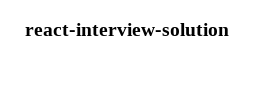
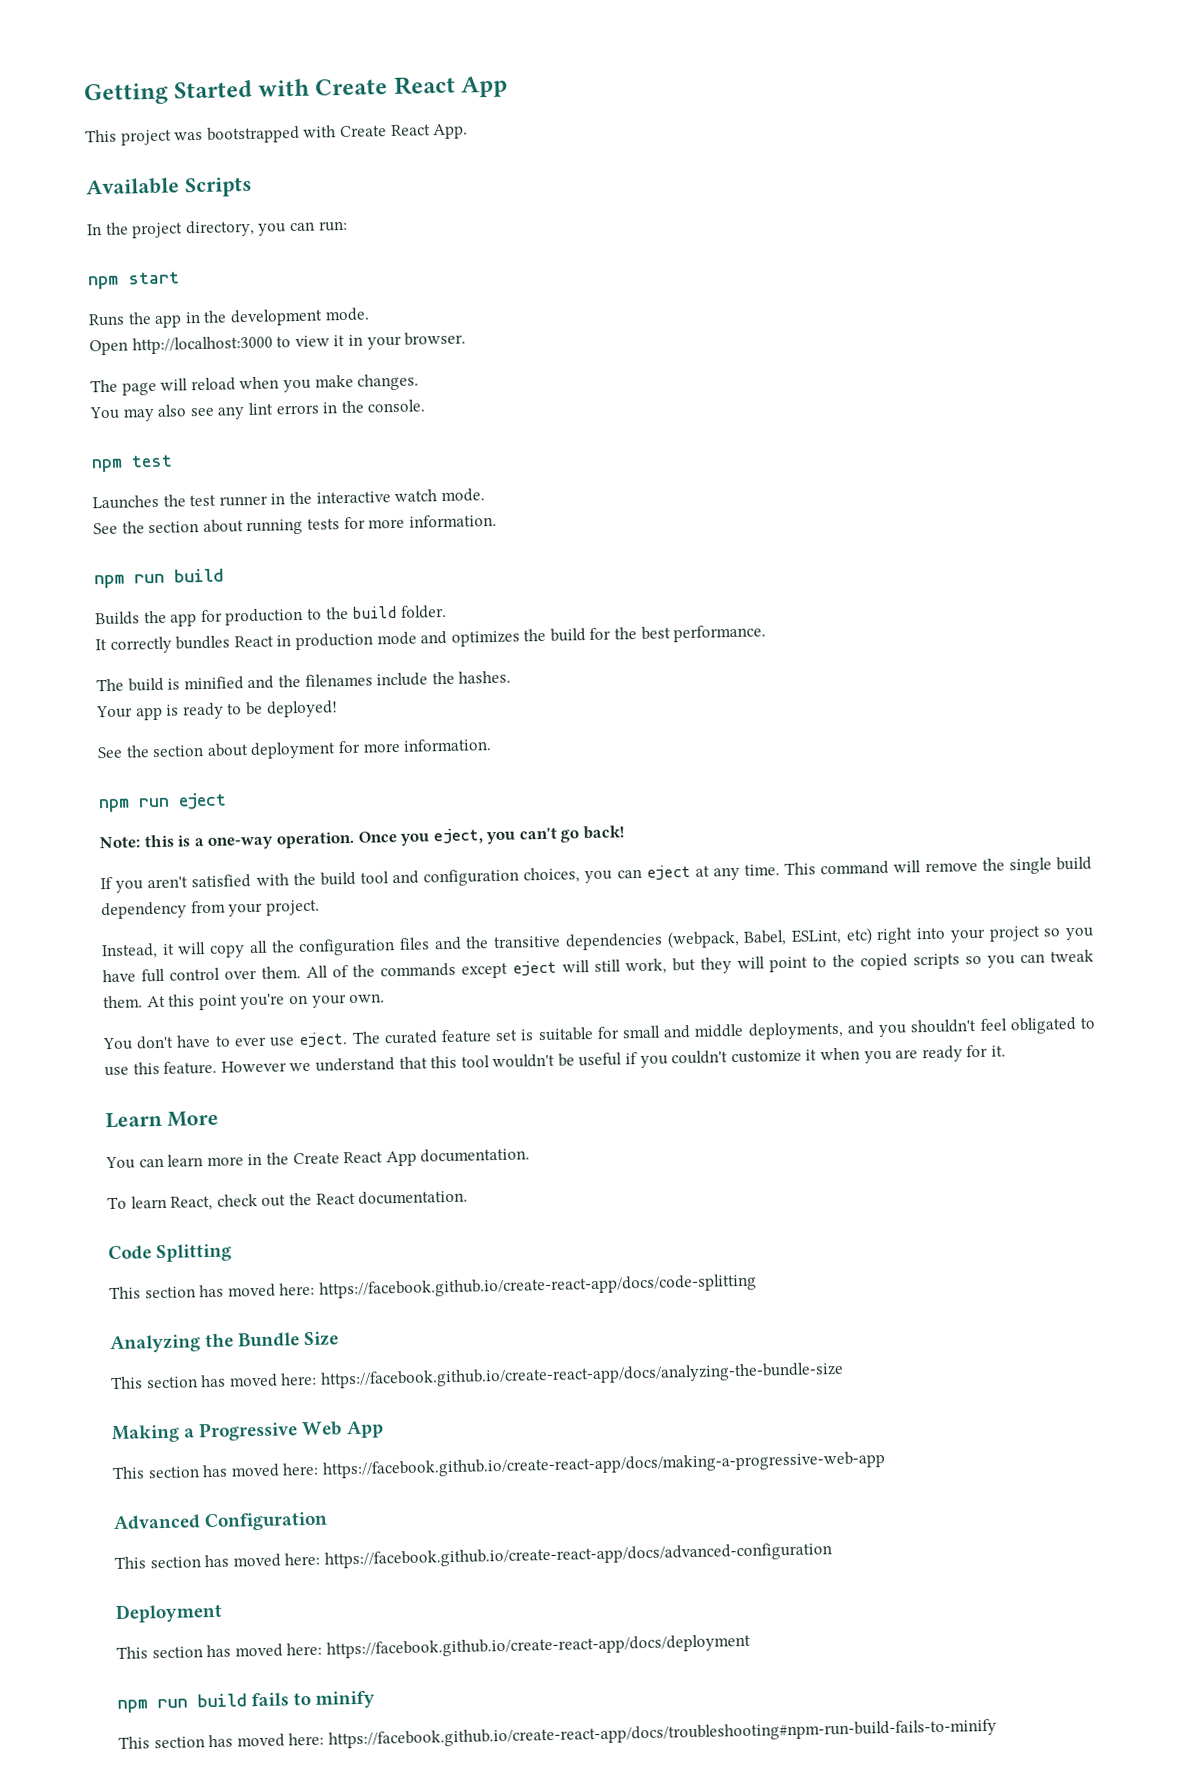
- react-interview-solution
+ Getting Started with Create React App
+ This project was bootstrapped with Create React App.
+ Available Scripts
+ In the project directory, you can run:
+ npm start
+ Runs the app in the development mode.
+ Open http://localhost:3000 to view it in your browser.
+ The page will reload when you make changes.
+ You may also see any lint errors in the console.
+ npm test
+ Launches the test runner in the interactive watch mode.
+ See the section about running tests for more information.
+ npm run build
+ Builds the app for production to the build folder.
+ It correctly bundles React in production mode and optimizes the build for the best performance.
+ The build is minified and the filenames include the hashes.
+ Your app is ready to be deployed!
+ See the section about deployment for more information.
+ npm run eject
+ Note: this is a one-way operation. Once you eject, you can't go back!
+ If you aren't satisfied with the build tool and configuration choices, you can eject at any time. This command will remove the single build dependency from your project.
+ Instead, it will copy all the configuration files and the transitive dependencies (webpack, Babel, ESLint, etc) right into your project so you have full control over them. All of the commands except eject will still work, but they will point to the copied scripts so you can tweak them. At this point you're on your own.
+ You don't have to ever use eject. The curated feature set is suitable for small and middle deployments, and you shouldn't feel obligated to use this feature. However we understand that this tool wouldn't be useful if you couldn't customize it when you are ready for it.
+ Learn More
+ You can learn more in the Create React App documentation.
+ To learn React, check out the React documentation.
+ Code Splitting
+ This section has moved here: https://facebook.github.io/create-react-app/docs/code-splitting
+ Analyzing the Bundle Size
+ This section has moved here: https://facebook.github.io/create-react-app/docs/analyzing-the-bundle-size
+ Making a Progressive Web App
+ This section has moved here: https://facebook.github.io/create-react-app/docs/making-a-progressive-web-app
+ Advanced Configuration
+ This section has moved here: https://facebook.github.io/create-react-app/docs/advanced-configuration
+ Deployment
+ This section has moved here: https://facebook.github.io/create-react-app/docs/deployment
+ npm run build fails to minify
+ This section has moved here: https://facebook.github.io/create-react-app/docs/troubleshooting#npm-run-build-fails-to-minify

